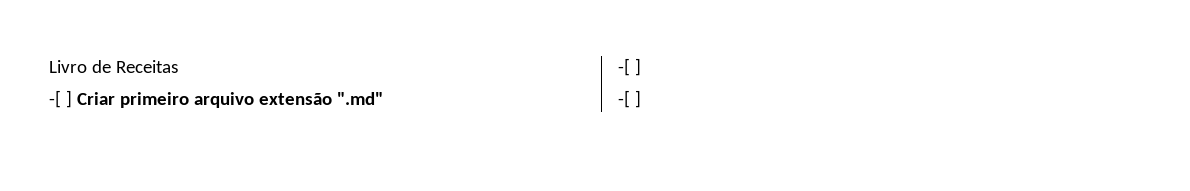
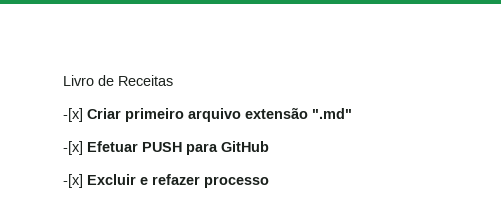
- -[ ] Criar primeiro arquivo extensão ".md"
- -[ ]
- -[ ]
+ -[x] Criar primeiro arquivo extensão ".md"
+ -[x] Efetuar PUSH para GitHub
+ -[x] Excluir e refazer processo

